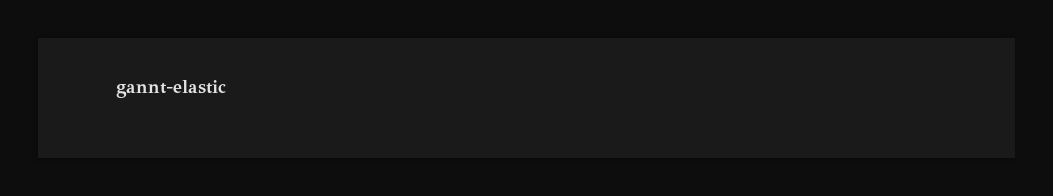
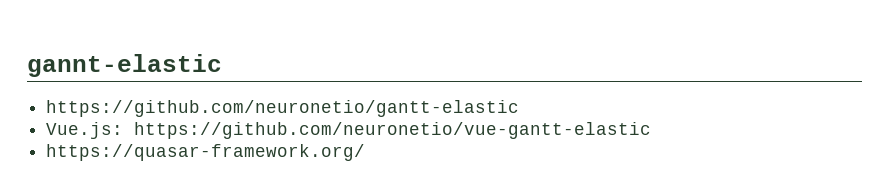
+ https://github.com/neuronetio/gantt-elastic
+ Vue.js: https://github.com/neuronetio/vue-gantt-elastic
+ https://quasar-framework.org/

